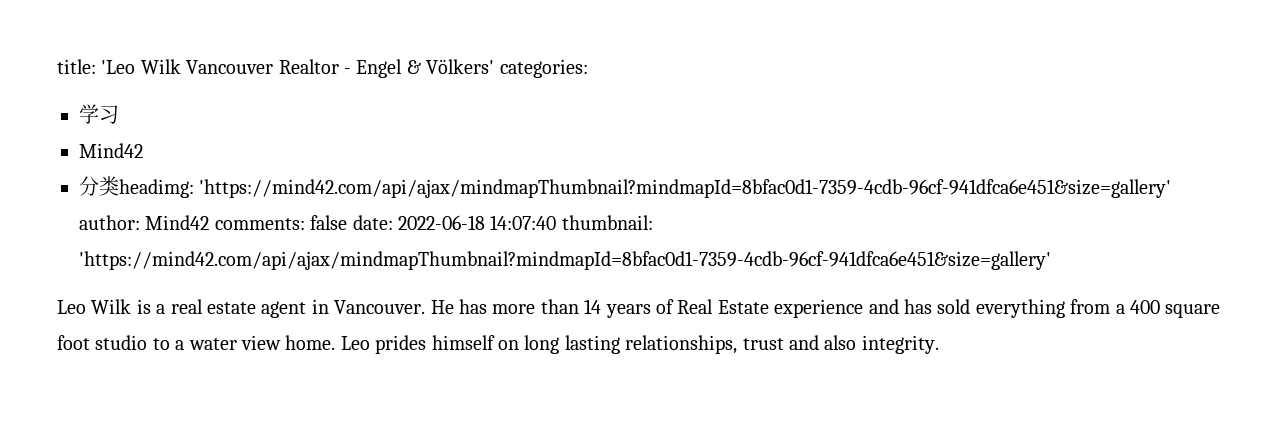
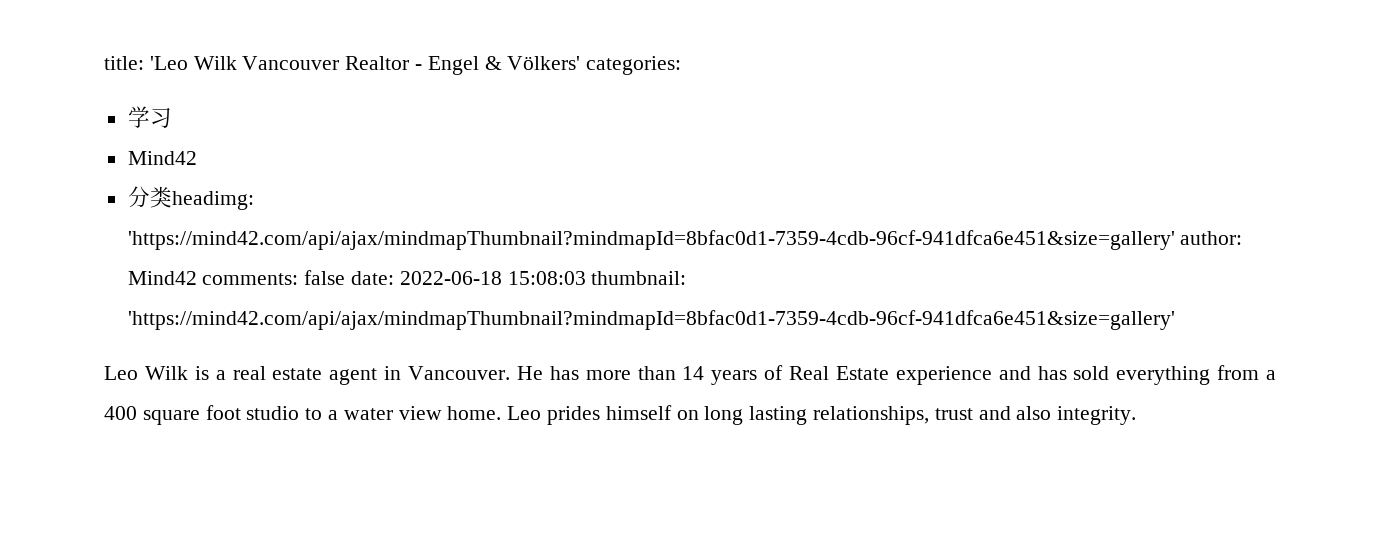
- 分类headimg: 'https://mind42.com/api/ajax/mindmapThumbnail?mindmapId=8bfac0d1-7359-4cdb-96cf-941dfca6e451&size=gallery' author: Mind42 comments: false date: 2022-06-18 14:07:40 thumbnail: 'https://mind42.com/api/ajax/mindmapThumbnail?mindmapId=8bfac0d1-7359-4cdb-96cf-941dfca6e451&size=gallery'
+ 分类headimg: 'https://mind42.com/api/ajax/mindmapThumbnail?mindmapId=8bfac0d1-7359-4cdb-96cf-941dfca6e451&size=gallery' author: Mind42 comments: false date: 2022-06-18 15:08:03 thumbnail: 'https://mind42.com/api/ajax/mindmapThumbnail?mindmapId=8bfac0d1-7359-4cdb-96cf-941dfca6e451&size=gallery'

